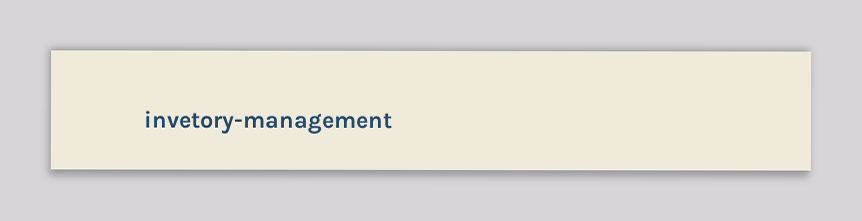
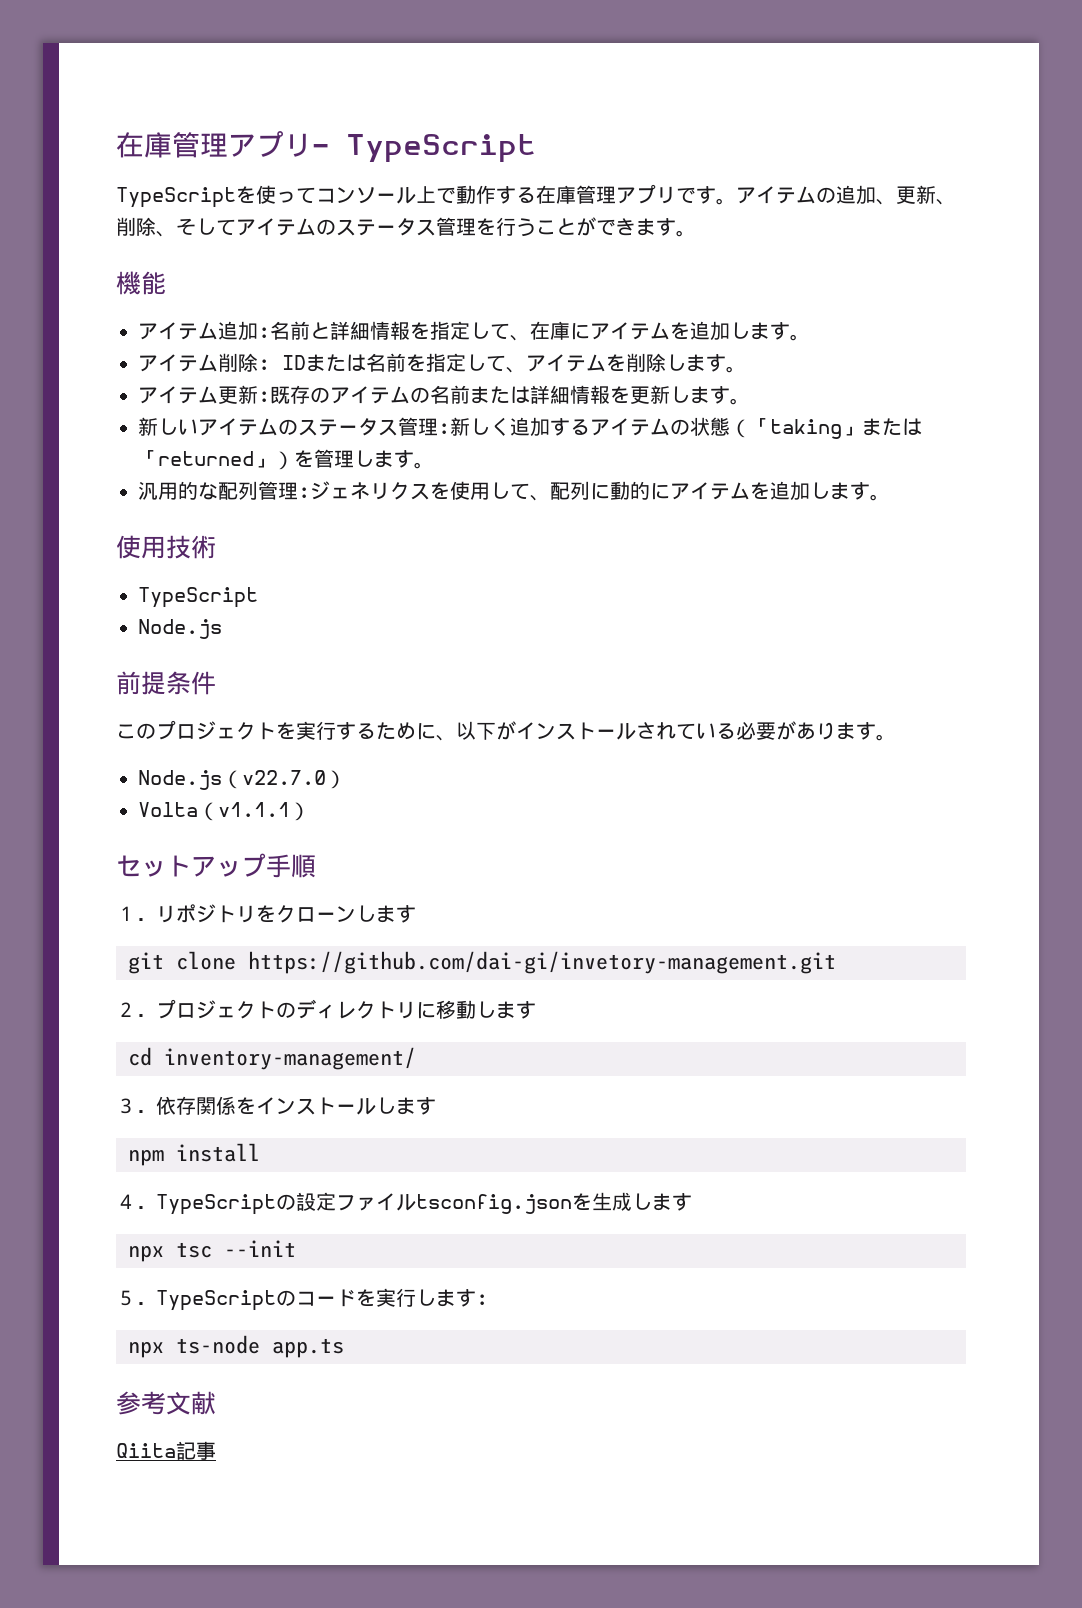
- invetory-management
+ 在庫管理アプリ- TypeScript
+ TypeScriptを使ってコンソール上で動作する在庫管理アプリです。アイテムの追加、更新、削除、そしてアイテムのステータス管理を行うことができます。
+ 機能
+ アイテム追加:名前と詳細情報を指定して、在庫にアイテムを追加します。
+ アイテム削除: IDまたは名前を指定して、アイテムを削除します。
+ アイテム更新:既存のアイテムの名前または詳細情報を更新します。
+ 新しいアイテムのステータス管理:新しく追加するアイテムの状態（「taking」または「returned」）を管理します。
+ 汎用的な配列管理:ジェネリクスを使用して、配列に動的にアイテムを追加します。
+ 使用技術
+ TypeScript
+ Node.js
+ 前提条件
+ このプロジェクトを実行するために、以下がインストールされている必要があります。
+ Node.js（v22.7.0）
+ Volta（v1.1.1）
+ セットアップ手順
+ １．リポジトリをクローンします
+ git clone https://github.com/dai-gi/invetory-management.git
+ ２．プロジェクトのディレクトリに移動します
+ cd inventory-management/
+ ３．依存関係をインストールします
+ npm install
+ ４．TypeScriptの設定ファイルtsconfig.jsonを生成します
+ npx tsc --init
+ ５．TypeScriptのコードを実行します:
+ npx ts-node app.ts
+ 参考文献
+ Qiita記事

